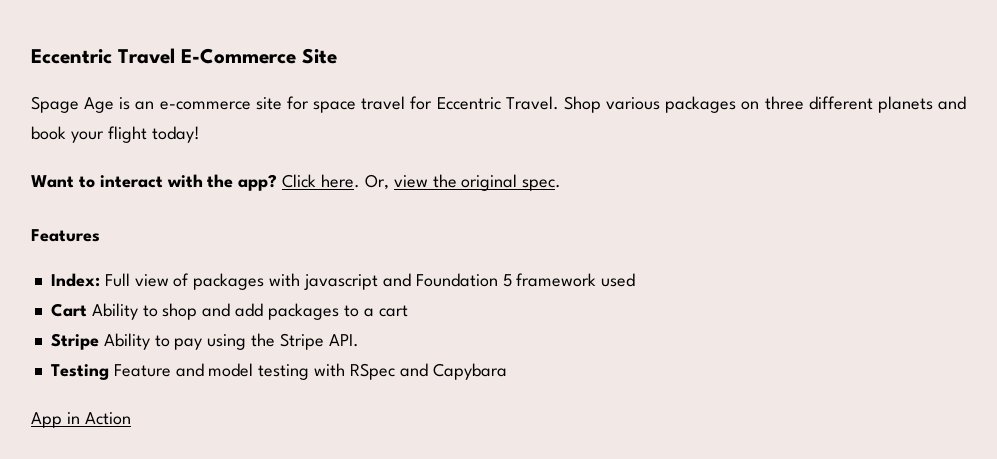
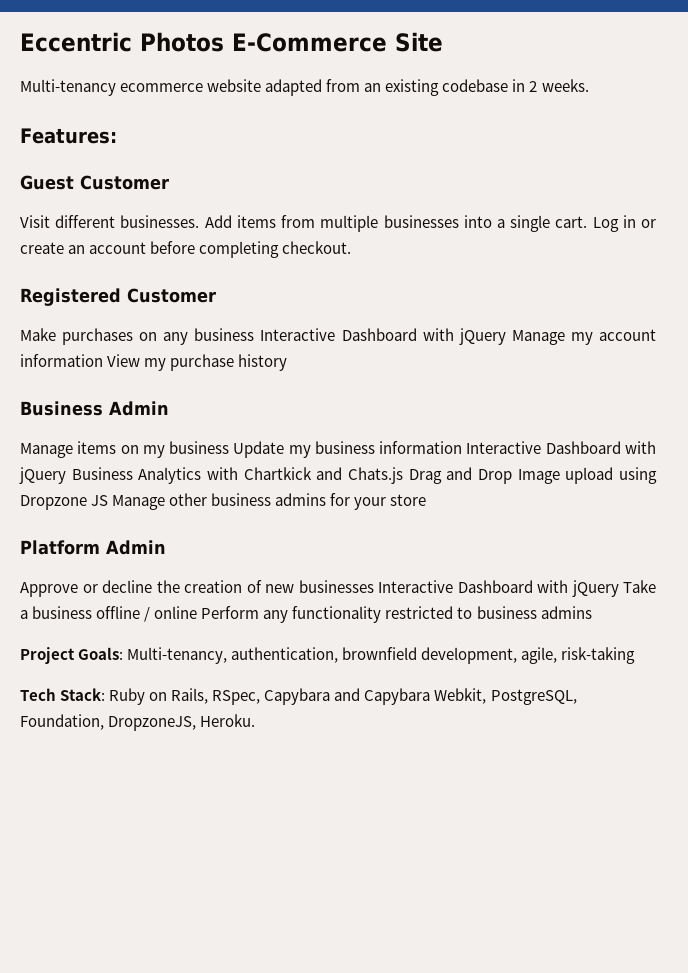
- Eccentric Travel E-Commerce Site
+ Eccentric Photos E-Commerce Site
- Spage Age is an e-commerce site for space travel for Eccentric Travel. Shop various packages on three different planets and book your flight today!
- Want to interact with the app? Click here. Or, view the original spec.
- Features
- Index: Full view of packages with javascript and Foundation 5 framework used
- Cart Ability to shop and add packages to a cart
- Stripe Ability to pay using the Stripe API.
- Testing Feature and model testing with RSpec and Capybara
- App in Action
+ Multi-tenancy ecommerce website adapted from an existing codebase in 2 weeks.
+ Features:
+ Guest Customer
+ Visit different businesses. Add items from multiple businesses into a single cart. Log in or create an account before completing checkout.
+ Registered Customer
+ Make purchases on any business Interactive Dashboard with jQuery Manage my account information View my purchase history
+ Business Admin
+ Manage items on my business Update my business information Interactive Dashboard with jQuery Business Analytics with Chartkick and Chats.js Drag and Drop Image upload using Dropzone JS Manage other business admins for your store
+ Platform Admin
+ Approve or decline the creation of new businesses Interactive Dashboard with jQuery Take a business offline / online Perform any functionality restricted to business admins
+ Project Goals: Multi-tenancy, authentication, brownfield development, agile, risk-taking
+ Tech Stack: Ruby on Rails, RSpec, Capybara and Capybara Webkit, PostgreSQL, Foundation, DropzoneJS, Heroku.

